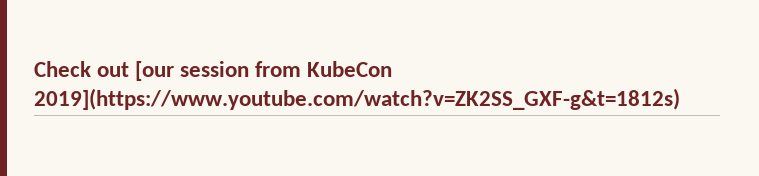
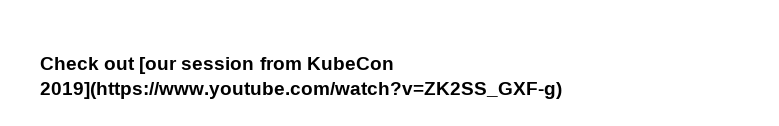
- Check out [our session from KubeCon 2019](https://www.youtube.com/watch?v=ZK2SS_GXF-g&t=1812s)
+ Check out [our session from KubeCon 2019](https://www.youtube.com/watch?v=ZK2SS_GXF-g)

